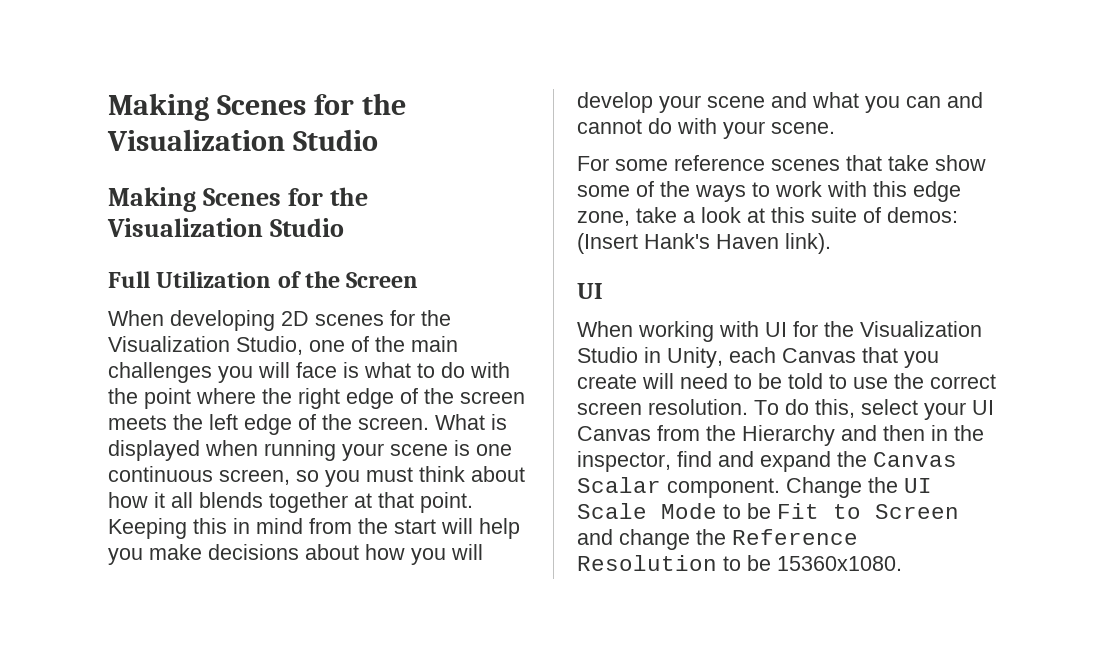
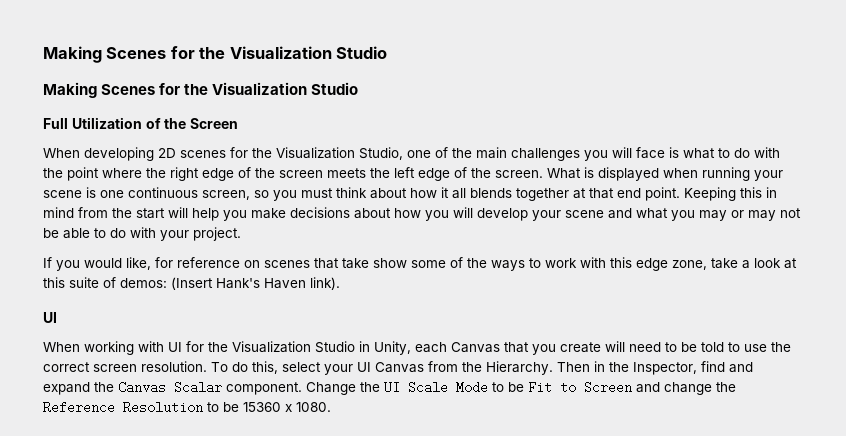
- What is displayed when running your scene is one continuous screen, so you must think about how it all blends together at that point.
+ What is displayed when running your scene is one continuous screen, so you must think about how it all blends together at that end point.
- Keeping this in mind from the start will help you make decisions about how you will develop your scene and what you can and cannot do with your scene.
- For some reference scenes that take show some of the ways to work with this edge zone, take a look at this suite of demos: (Insert Hank's Haven link).
+ Keeping this in mind from the start will help you make decisions about how you will develop your scene and what you may or may not be able to do with your project.
+ If you would like, for reference on scenes that take show some of the ways to work with this edge zone, take a look at this suite of demos: (Insert Hank's Haven link).
- To do this, select your UI Canvas from the Hierarchy and then in the inspector, find and expand the Canvas Scalar component.
+ To do this, select your UI Canvas from the Hierarchy. Then in the Inspector, find and expand the Canvas Scalar component.
- Change the UI Scale Mode to be Fit to Screen and change the Reference Resolution to be 15360x1080.
+ Change the UI Scale Mode to be Fit to Screen and change the Reference Resolution to be 15360 x 1080.

